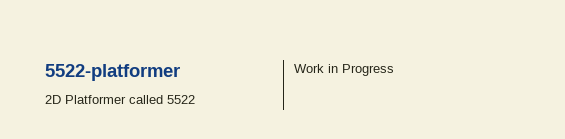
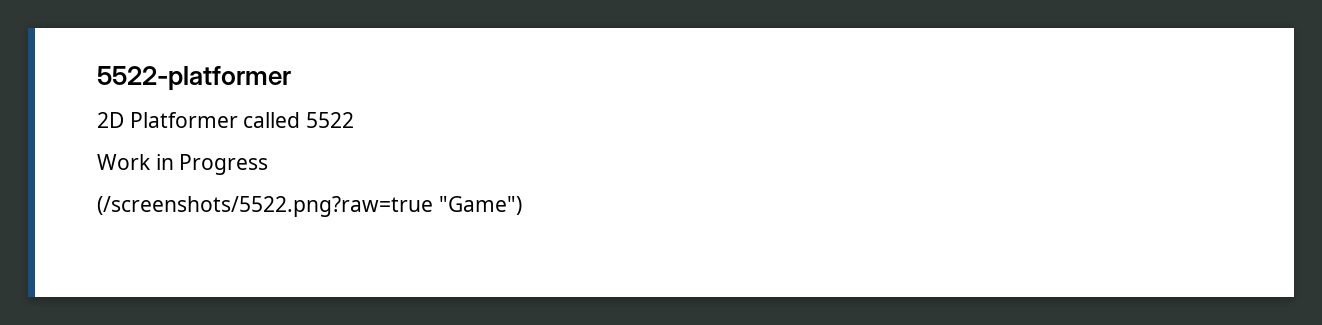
+ (/screenshots/5522.png?raw=true "Game")

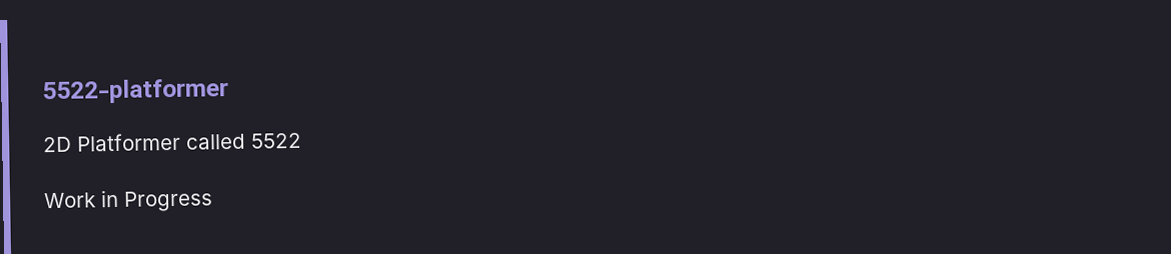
- (/screenshots/5522.png?raw=true "Game")

